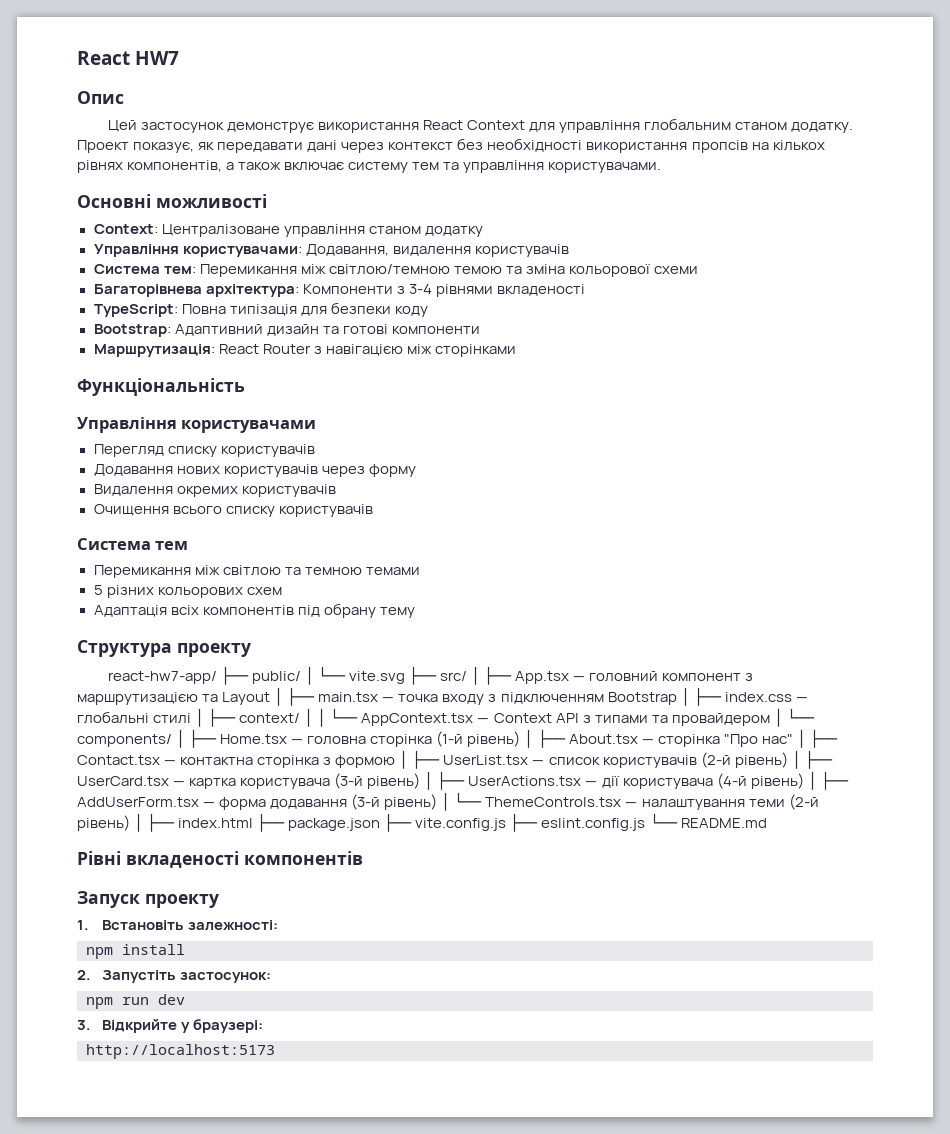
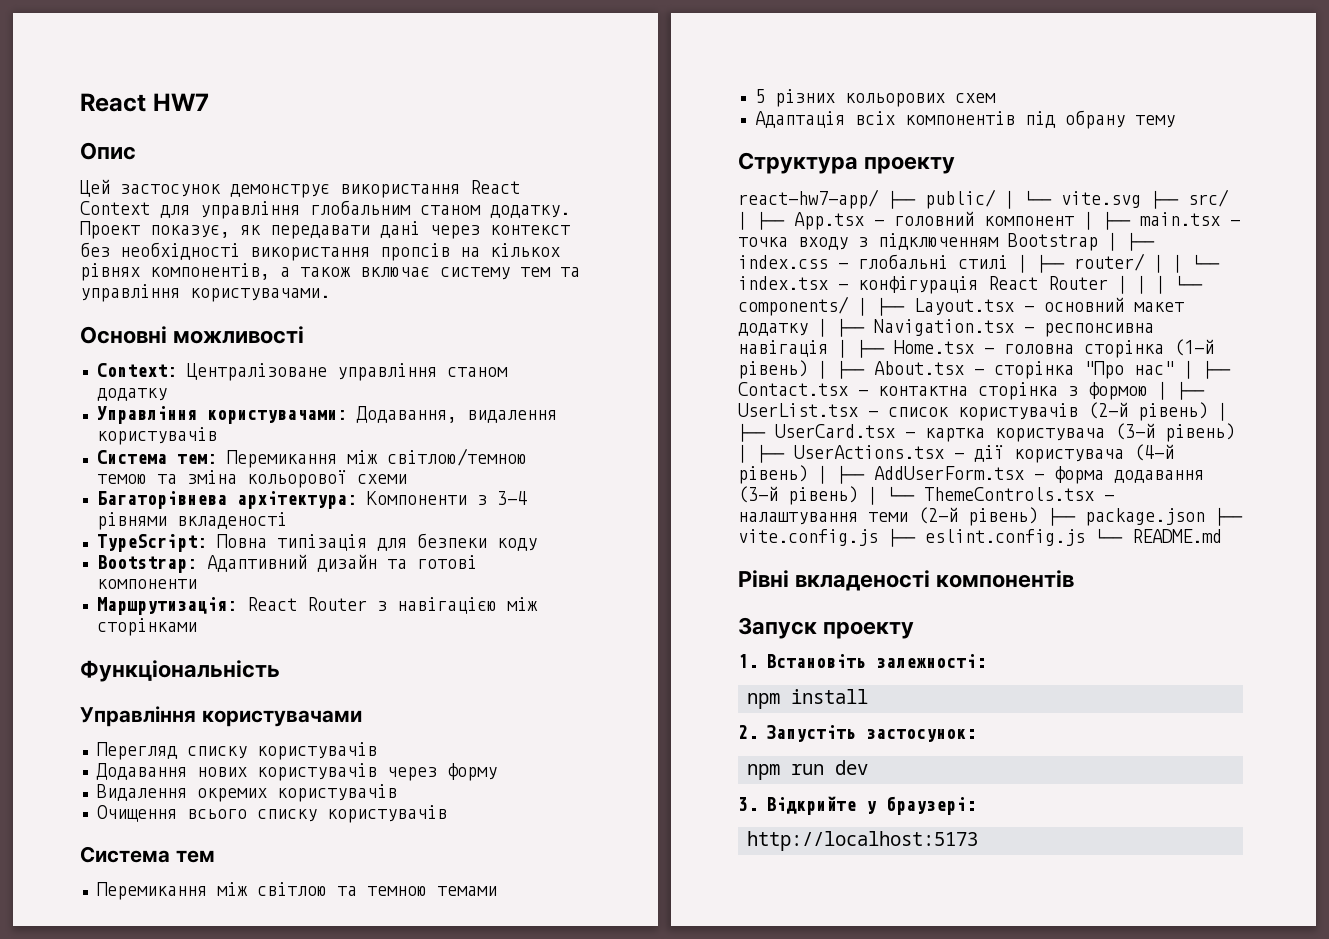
- react-hw7-app/ ├── public/ │ └── vite.svg ├── src/ │ ├── App.tsx — головний компонент з маршрутизацією та Layout │ ├── main.tsx — точка входу з підключенням Bootstrap │ ├── index.css — глобальні стилі │ ├── context/ │ │ └── AppContext.tsx — Context API з типами та провайдером │ └── components/ │ ├── Home.tsx — головна сторінка (1-й рівень) │ ├── About.tsx — сторінка "Про нас" │ ├── Contact.tsx — контактна сторінка з формою │ ├── UserList.tsx — список користувачів (2-й рівень) │ ├── UserCard.tsx — картка користувача (3-й рівень) │ ├── UserActions.tsx — дії користувача (4-й рівень) │ ├── AddUserForm.tsx — форма додавання (3-й рівень) │ └── ThemeControls.tsx — налаштування теми (2-й рівень) │ ├── index.html ├── package.json ├── vite.config.js ├── eslint.config.js └── README.md
+ react-hw7-app/ ├── public/ │ └── vite.svg ├── src/ │ ├── App.tsx — головний компонент │ ├── main.tsx — точка входу з підключенням Bootstrap │ ├── index.css — глобальні стилі │ ├── router/ │ │ └── index.tsx — конфігурація React Router │ │ │ └── components/ │ ├── Layout.tsx — основний макет додатку │ ├── Navigation.tsx — респонсивна навігація │ ├── Home.tsx — головна сторінка (1-й рівень) │ ├── About.tsx — сторінка "Про нас" │ ├── Contact.tsx — контактна сторінка з формою │ ├── UserList.tsx — список користувачів (2-й рівень) │ ├── UserCard.tsx — картка користувача (3-й рівень) │ ├── UserActions.tsx — дії користувача (4-й рівень) │ ├── AddUserForm.tsx — форма додавання (3-й рівень) │ └── ThemeControls.tsx — налаштування теми (2-й рівень) ├── package.json ├── vite.config.js ├── eslint.config.js └── README.md

